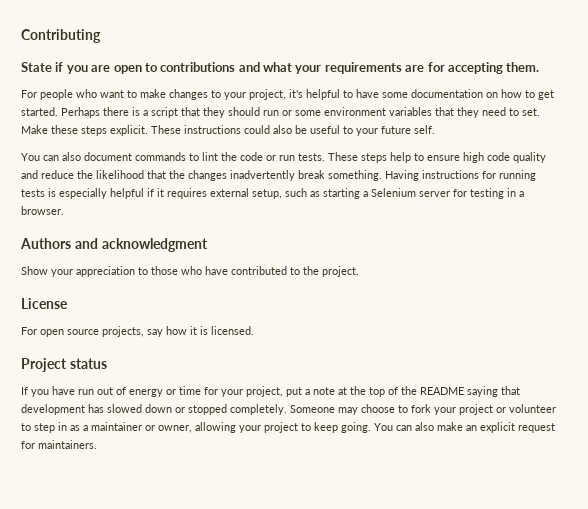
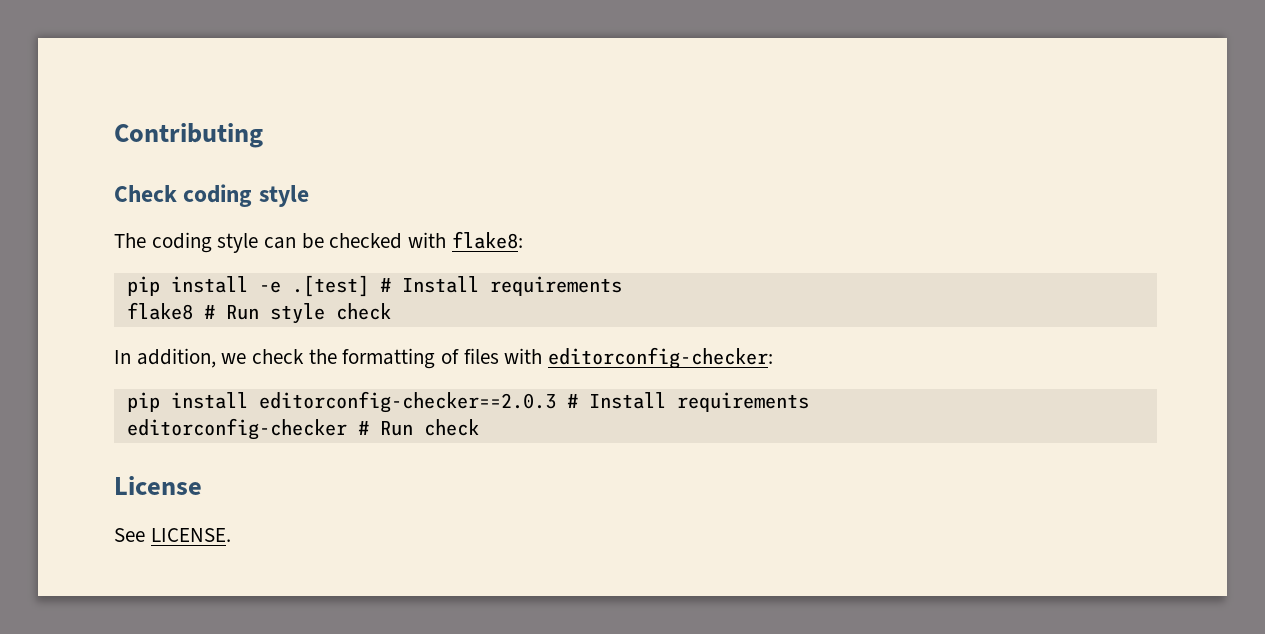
- State if you are open to contributions and what your requirements are for accepting them.
- For people who want to make changes to your project, it's helpful to have some documentation on how to get started. Perhaps there is a script that they should run or some environment variables that they need to set. Make these steps explicit. These instructions could also be useful to your future self.
- You can also document commands to lint the code or run tests. These steps help to ensure high code quality and reduce the likelihood that the changes inadvertently break something. Having instructions for running tests is especially helpful if it requires external setup, such as starting a Selenium server for testing in a browser.
- Authors and acknowledgment
- Show your appreciation to those who have contributed to the project.
+ Check coding style
+ The coding style can be checked with flake8:
+ pip install -e .[test] # Install requirements
+ flake8 # Run style check
+ In addition, we check the formatting of files with editorconfig-checker:
+ pip install editorconfig-checker==2.0.3 # Install requirements
+ editorconfig-checker # Run check
  License
- For open source projects, say how it is licensed.
- Project status
- If you have run out of energy or time for your project, put a note at the top of the README saying that development has slowed down or stopped completely. Someone may choose to fork your project or volunteer to step in as a maintainer or owner, allowing your project to keep going. You can also make an explicit request for maintainers.
+ See LICENSE.

